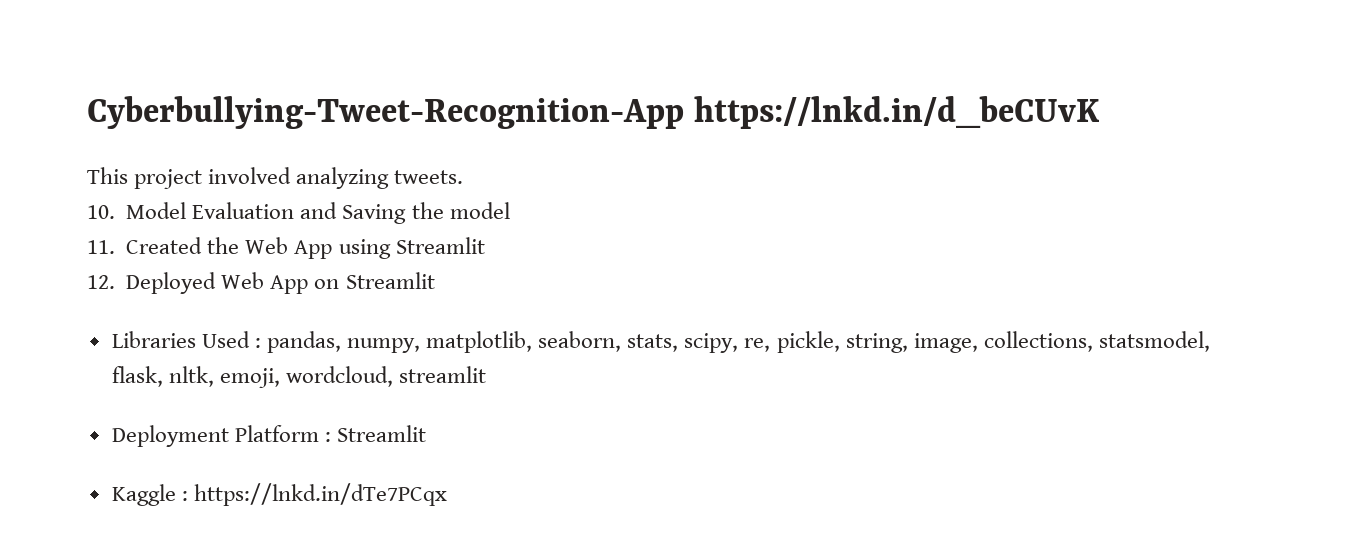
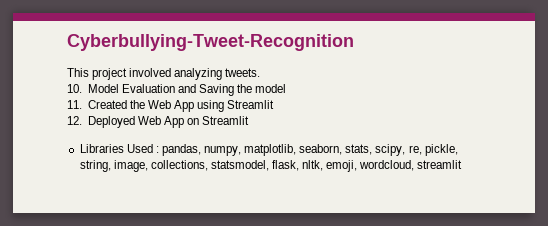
- Cyberbullying-Tweet-Recognition-App https://lnkd.in/d_beCUvK
+ Cyberbullying-Tweet-Recognition
- Deployment Platform : Streamlit
- Kaggle : https://lnkd.in/dTe7PCqx

